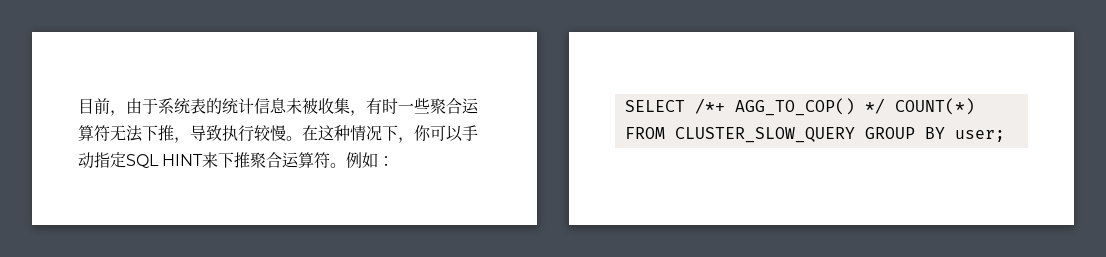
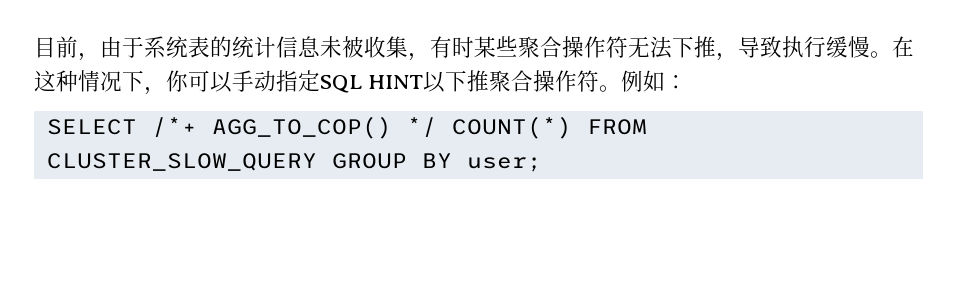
- 目前，由于系统表的统计信息未被收集，有时一些聚合运算符无法下推，导致执行较慢。
+ 目前，由于系统表的统计信息未被收集，有时某些聚合操作符无法下推，导致执行缓慢。
- 在这种情况下，你可以手动指定SQL HINT来下推聚合运算符。
+ 在这种情况下，你可以手动指定SQL HINT以下推聚合操作符。

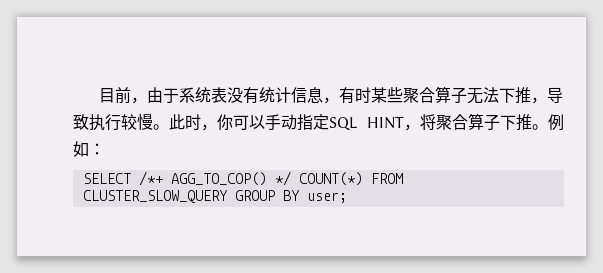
- 目前，由于系统表的统计信息未被收集，有时某些聚合操作符无法下推，导致执行缓慢。在这种情况下，你可以手动指定SQL HINT以下推聚合操作符。
+ 目前，由于系统表没有统计信息，有时某些聚合算子无法下推，导致执行较慢。此时，你可以手动指定SQL HINT，将聚合算子下推。

